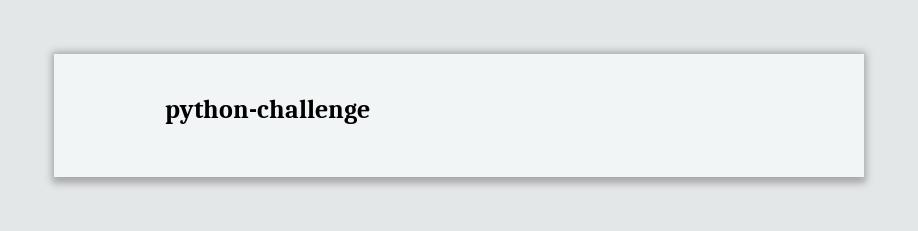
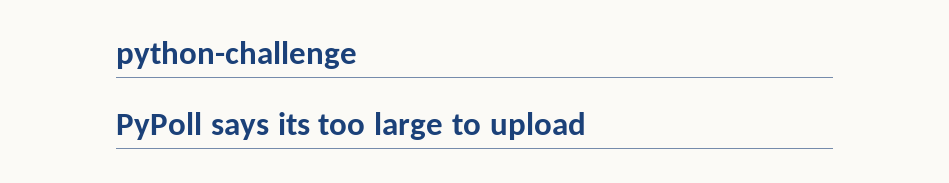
+ PyPoll says its too large to upload

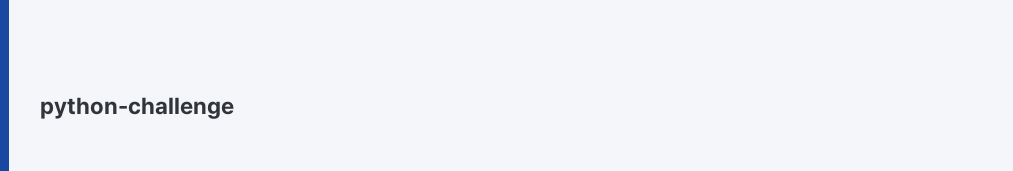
- PyPoll says its too large to upload

